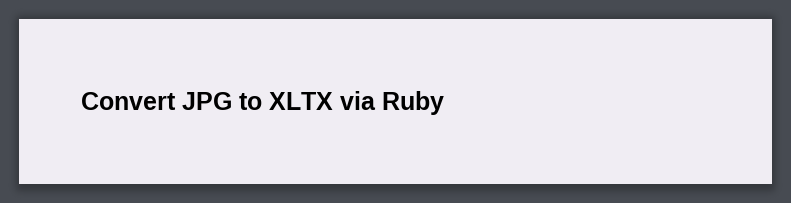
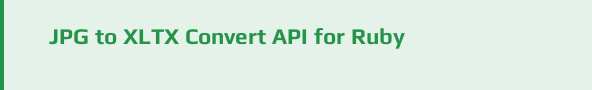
- Convert JPG to XLTX via Ruby
+ JPG to XLTX Convert API for Ruby

